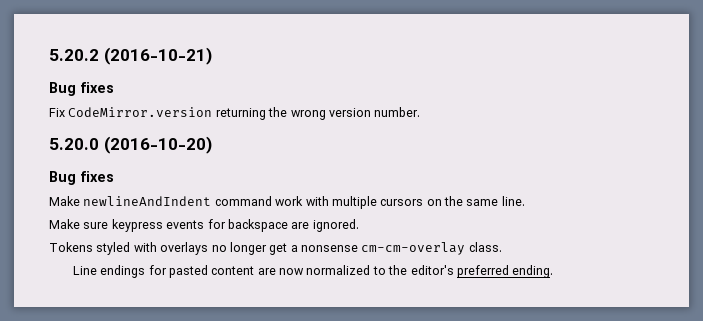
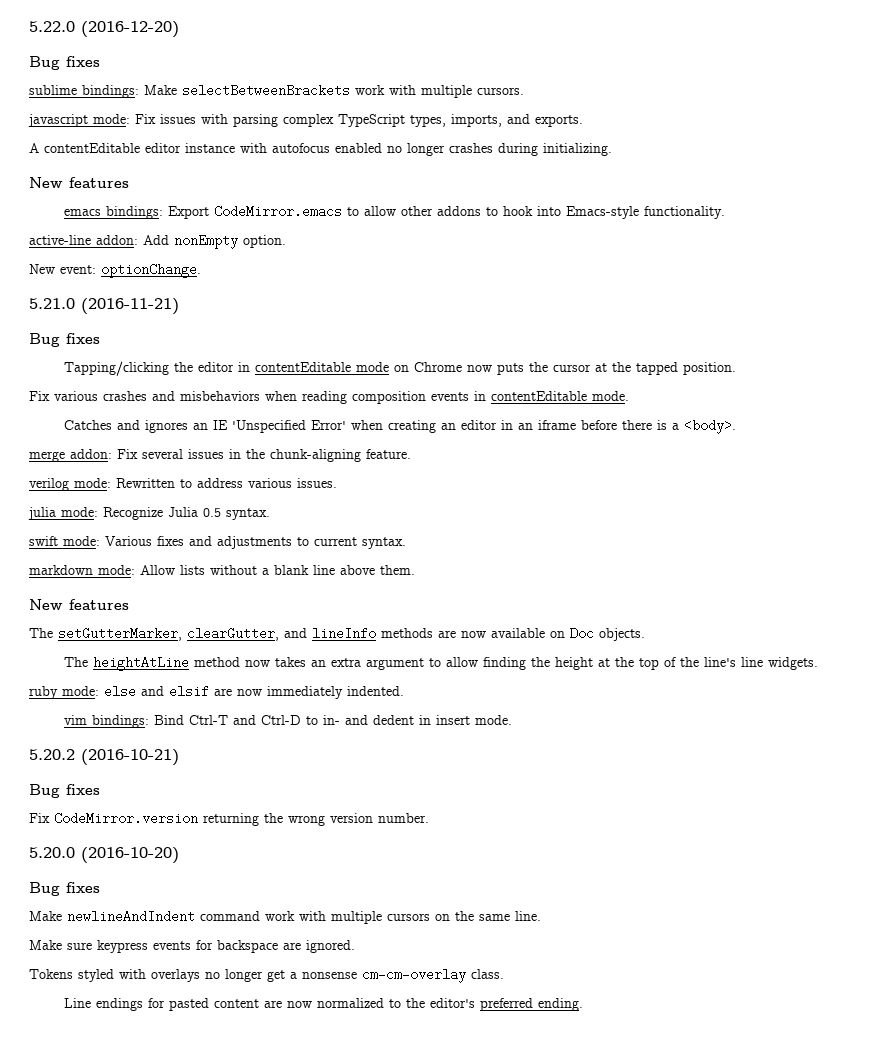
+ 5.22.0 (2016-12-20)
+ Bug fixes
+ sublime bindings: Make selectBetweenBrackets work with multiple cursors.
+ javascript mode: Fix issues with parsing complex TypeScript types, imports, and exports.
+ A contentEditable editor instance with autofocus enabled no longer crashes during initializing.
+ New features
+ emacs bindings: Export CodeMirror.emacs to allow other addons to hook into Emacs-style functionality.
+ active-line addon: Add nonEmpty option.
+ New event: optionChange.
+ 5.21.0 (2016-11-21)
+ Bug fixes
+ Tapping/clicking the editor in contentEditable mode on Chrome now puts the cursor at the tapped position.
+ Fix various crashes and misbehaviors when reading composition events in contentEditable mode.
+ Catches and ignores an IE 'Unspecified Error' when creating an editor in an iframe before there is a <body>.
+ merge addon: Fix several issues in the chunk-aligning feature.
+ verilog mode: Rewritten to address various issues.
+ julia mode: Recognize Julia 0.5 syntax.
+ swift mode: Various fixes and adjustments to current syntax.
+ markdown mode: Allow lists without a blank line above them.
+ New features
+ The setGutterMarker, clearGutter, and lineInfo methods are now available on Doc objects.
+ The heightAtLine method now takes an extra argument to allow finding the height at the top of the line's line widgets.
+ ruby mode: else and elsif are now immediately indented.
+ vim bindings: Bind Ctrl-T and Ctrl-D to in- and dedent in insert mode.

